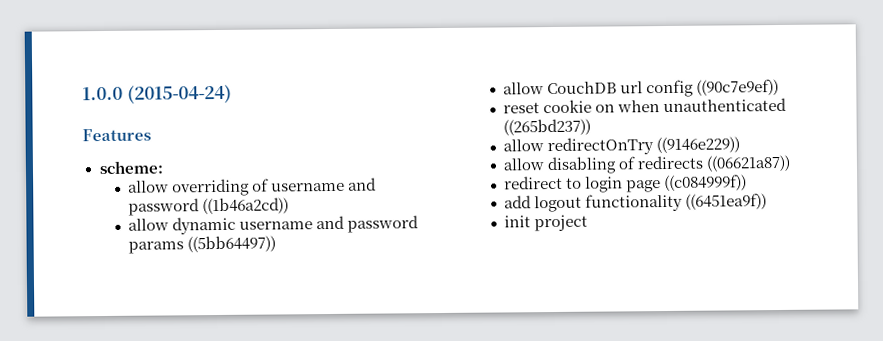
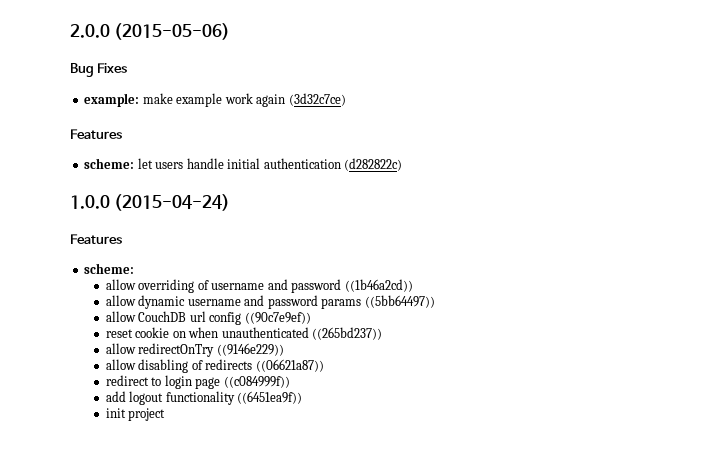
+ 2.0.0 (2015-05-06)
+ Bug Fixes
+ example: make example work again (3d32c7ce)
+ Features
+ scheme: let users handle initial authentication (d282822c)

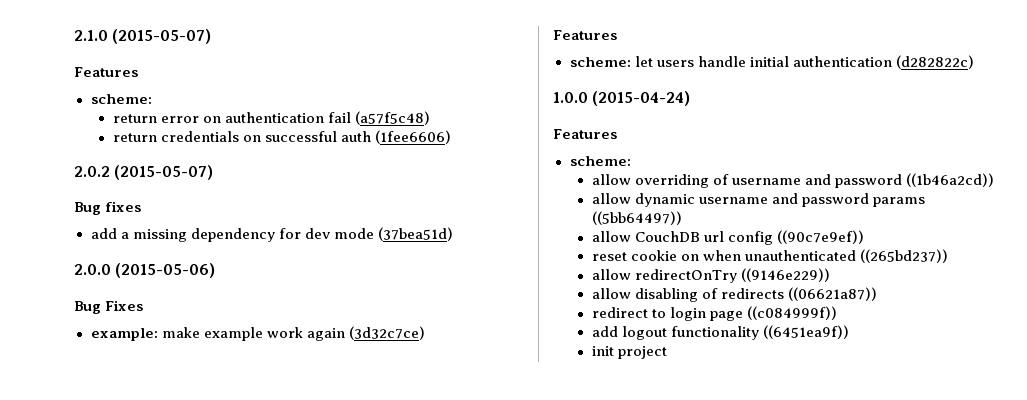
+ 2.1.0 (2015-05-07)
+ Features
+ scheme:
+ return error on authentication fail (a57f5c48)
+ return credentials on successful auth (1fee6606)
+ 2.0.2 (2015-05-07)
+ Bug fixes
+ add a missing dependency for dev mode (37bea51d)

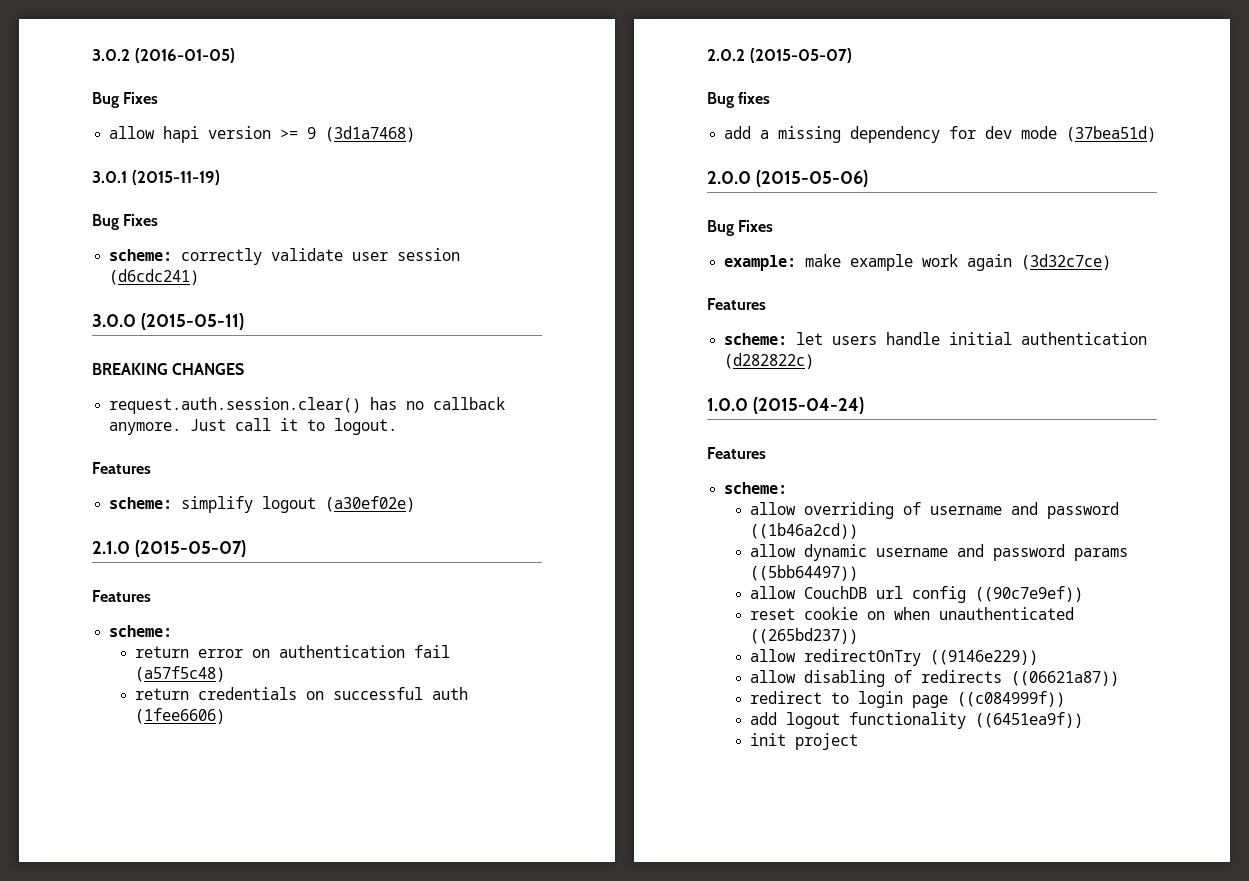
+ 3.0.2 (2016-01-05)
+ Bug Fixes
+ allow hapi version >= 9 (3d1a7468)
+ 3.0.1 (2015-11-19)
+ Bug Fixes
+ scheme: correctly validate user session (d6cdc241)
+ 3.0.0 (2015-05-11)
+ BREAKING CHANGES
+ request.auth.session.clear() has no callback anymore. Just call it to logout.
+ Features
+ scheme: simplify logout (a30ef02e)

